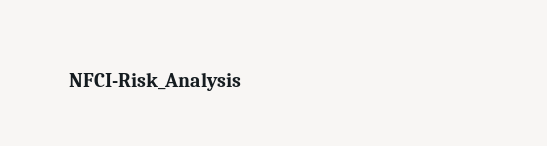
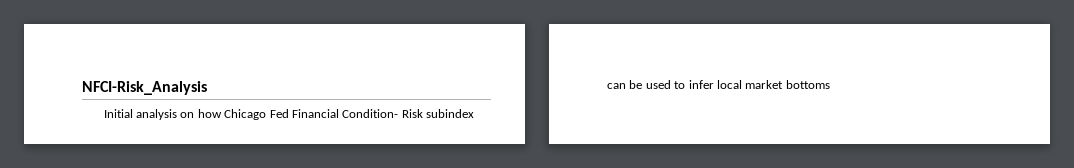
+ Initial analysis on how Chicago Fed Financial Condition- Risk subindex can be used to infer local market bottoms

